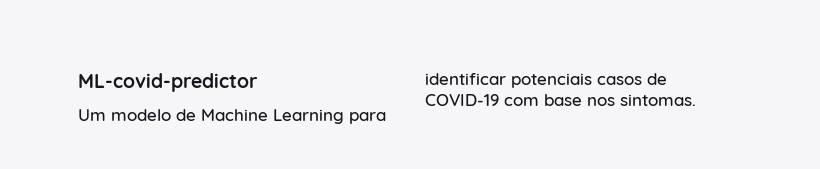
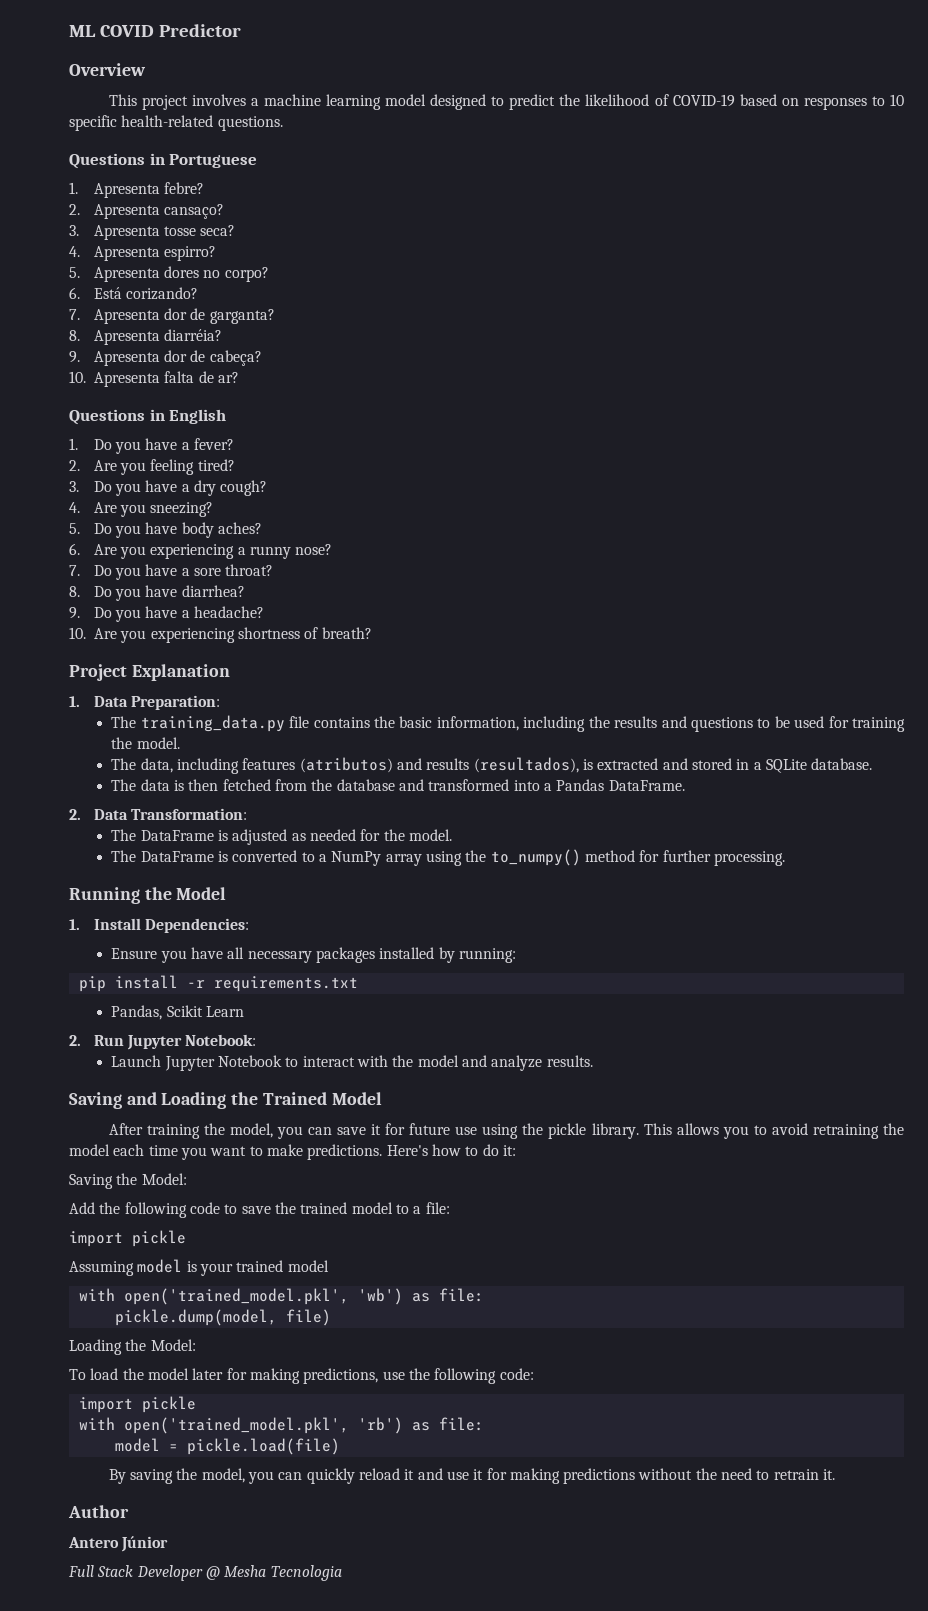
- ML-covid-predictor
- Um modelo de Machine Learning para identificar potenciais casos de COVID-19 com base nos sintomas.
+ ML COVID Predictor
+ Overview
+ This project involves a machine learning model designed to predict the likelihood of COVID-19 based on responses to 10 specific health-related questions.
+ Questions in Portuguese
+ 1. Apresenta febre?
+ 2. Apresenta cansaço?
+ 3. Apresenta tosse seca?
+ 4. Apresenta espirro?
+ 5. Apresenta dores no corpo?
+ 6. Está corizando?
+ 7. Apresenta dor de garganta?
+ 8. Apresenta diarréia?
+ 9. Apresenta dor de cabeça?
+ 10. Apresenta falta de ar?
+ Questions in English
+ 1. Do you have a fever?
+ 2. Are you feeling tired?
+ 3. Do you have a dry cough?
+ 4. Are you sneezing?
+ 5. Do you have body aches?
+ 6. Are you experiencing a runny nose?
+ 7. Do you have a sore throat?
+ 8. Do you have diarrhea?
+ 9. Do you have a headache?
+ 10. Are you experiencing shortness of breath?
+ Project Explanation
+ 1. Data Preparation:
+ The training_data.py file contains the basic information, including the results and questions to be used for training the model.
+ The data, including features (atributos) and results (resultados), is extracted and stored in a SQLite database.
+ The data is then fetched from the database and transformed into a Pandas DataFrame.
+ 2. Data Transformation:
+ The DataFrame is adjusted as needed for the model.
+ The DataFrame is converted to a NumPy array using the to_numpy() method for further processing.
+ Running the Model
+ 1. Install Dependencies:
+ Ensure you have all necessary packages installed by running:
+ pip install -r requirements.txt
+ Pandas, Scikit Learn
+ 2. Run Jupyter Notebook:
+ Launch Jupyter Notebook to interact with the model and analyze results.
+ Saving and Loading the Trained Model
+ After training the model, you can save it for future use using the pickle library. This allows you to avoid retraining the model each time you want to make predictions. Here's how to do it:
+ Saving the Model:
+ Add the following code to save the trained model to a file:
+ import pickle
+ Assuming model is your trained model
+ with open('trained_model.pkl', 'wb') as file:
+ pickle.dump(model, file)
+ Loading the Model:
+ To load the model later for making predictions, use the following code:
+ import pickle
+ with open('trained_model.pkl', 'rb') as file:
+ model = pickle.load(file)
+ By saving the model, you can quickly reload it and use it for making predictions without the need to retrain it.
+ Author
+ Antero Júnior
+ Full Stack Developer @ Mesha Tecnologia

